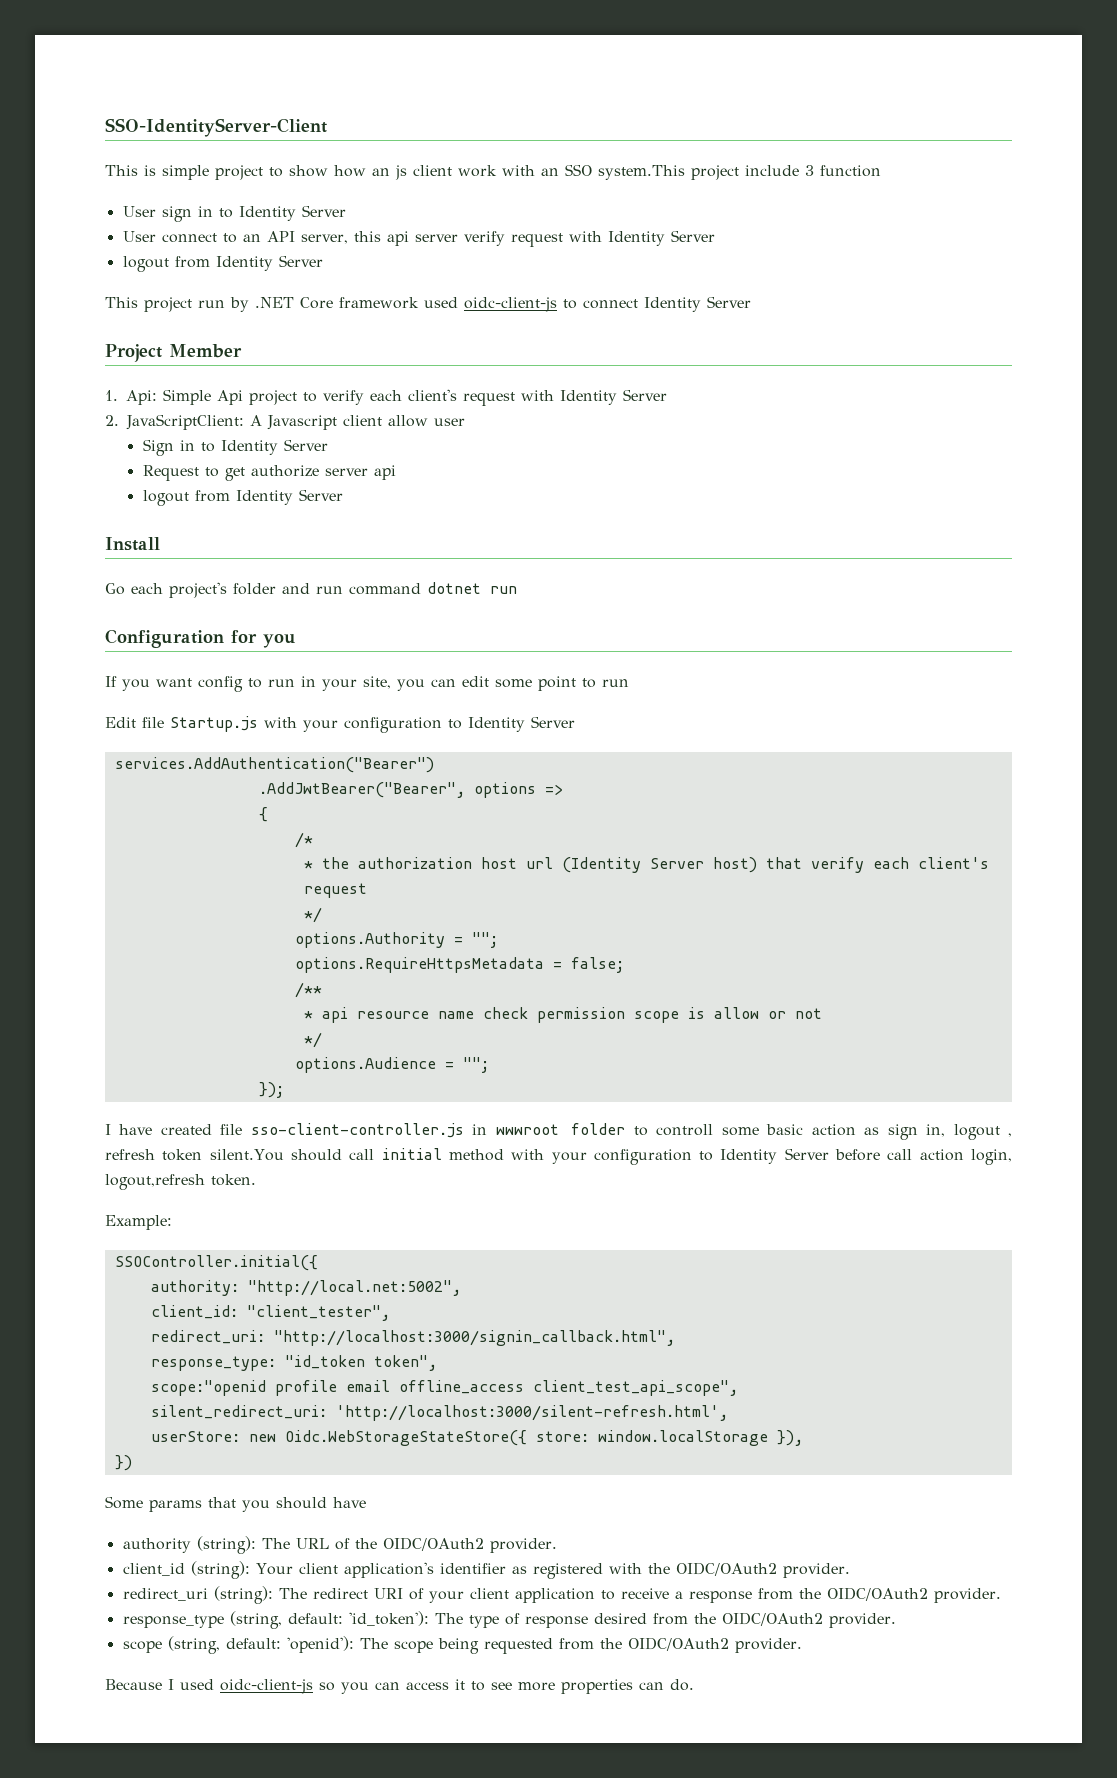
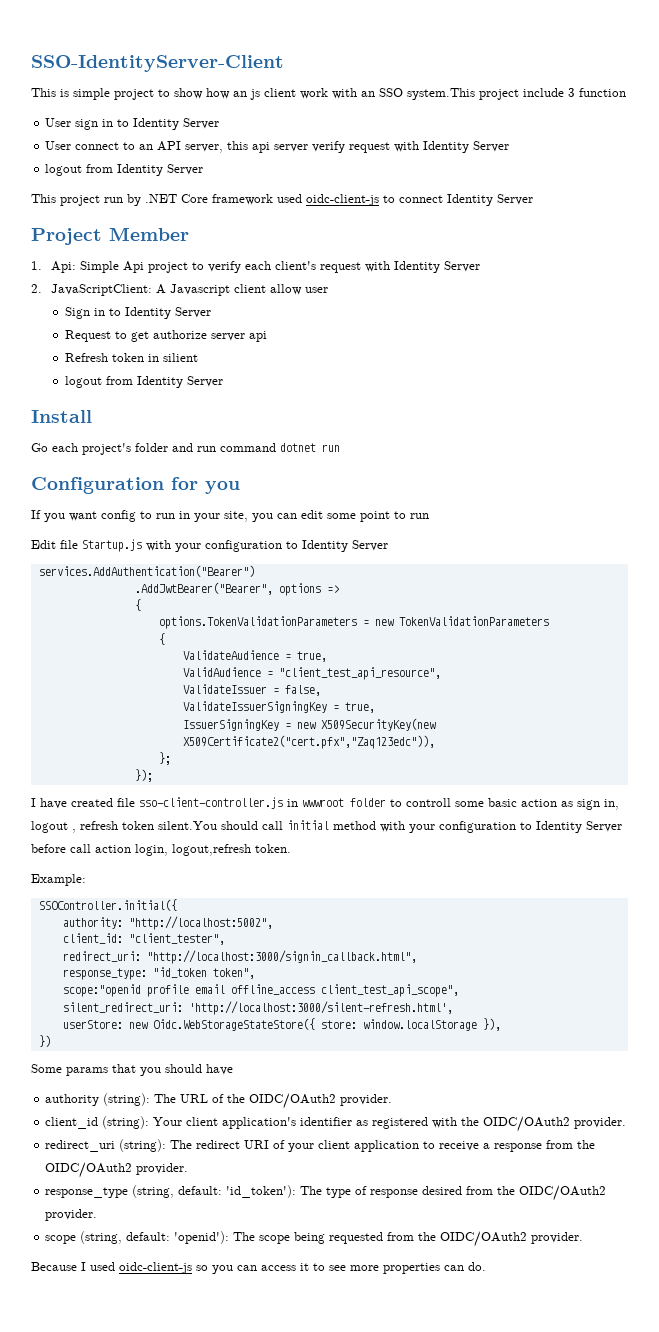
+ Refresh token in silient
- /*
- * the authorization host url (Identity Server host) that verify each client's request
- */
- options.Authority = "";
- options.RequireHttpsMetadata = false;
- /**
- * api resource name check permission scope is allow or not
- */
- options.Audience = "";
+ options.TokenValidationParameters = new TokenValidationParameters
+ {
+ ValidateAudience = true,
+ ValidAudience = "client_test_api_resource",
+ ValidateIssuer = false,
+ ValidateIssuerSigningKey = true,
+ IssuerSigningKey = new X509SecurityKey(new X509Certificate2("cert.pfx","Zaq123edc")),
+ };
- authority: "http://local.net:5002",
+ authority: "http://localhost:5002",

